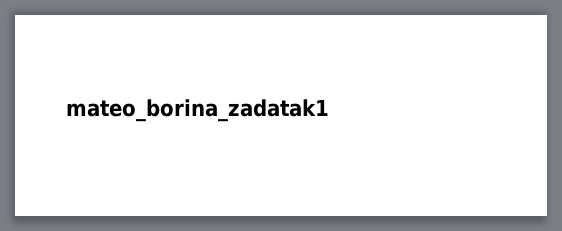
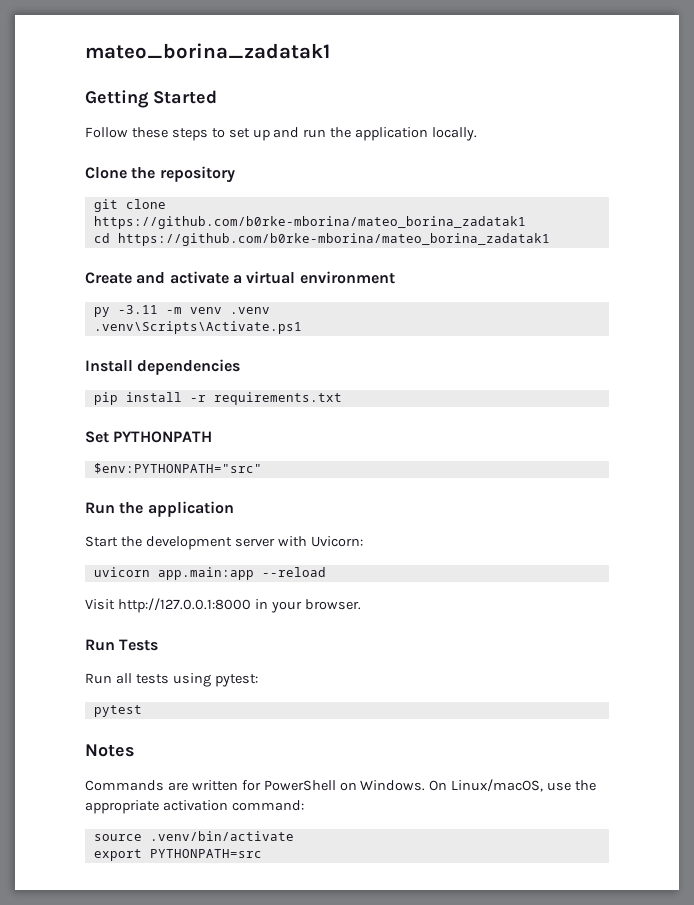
+ Getting Started
+ Follow these steps to set up and run the application locally.
+ Clone the repository
+ git clone https://github.com/b0rke-mborina/mateo_borina_zadatak1
+ cd https://github.com/b0rke-mborina/mateo_borina_zadatak1
+ Create and activate a virtual environment
+ py -3.11 -m venv .venv
+ .venv\Scripts\Activate.ps1
+ Install dependencies
+ pip install -r requirements.txt
+ Set PYTHONPATH
+ $env:PYTHONPATH="src"
+ Run the application
+ Start the development server with Uvicorn:
+ uvicorn app.main:app --reload
+ Visit http://127.0.0.1:8000 in your browser.
+ Run Tests
+ Run all tests using pytest:
+ pytest
+ Notes
+ Commands are written for PowerShell on Windows. On Linux/macOS, use the appropriate activation command:
+ source .venv/bin/activate
+ export PYTHONPATH=src

